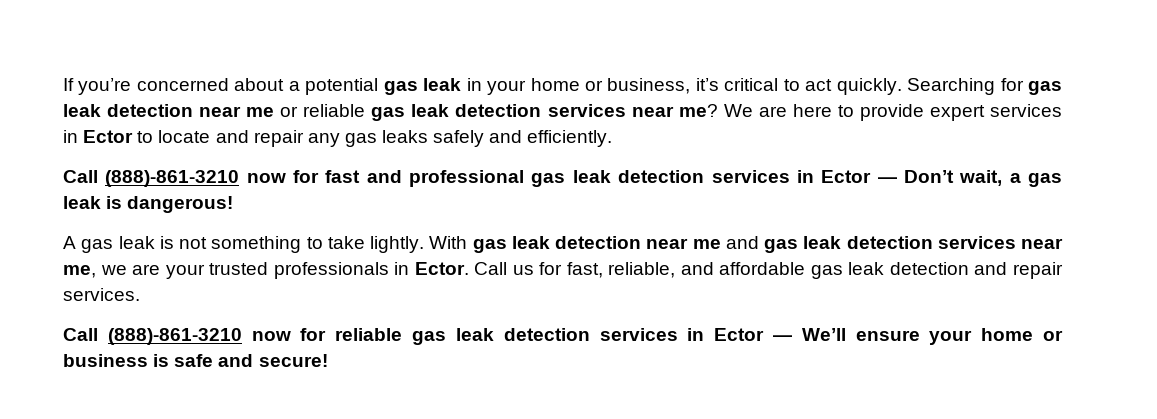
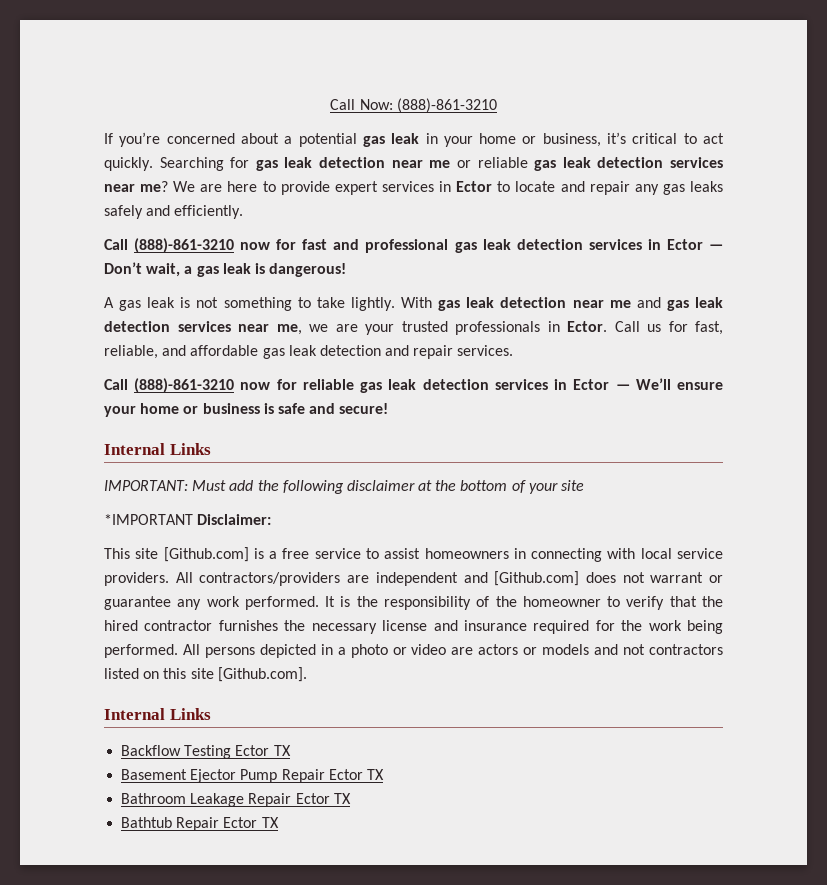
+ Call Now: (888)-861-3210
  Call (888)-861-3210 now for reliable gas leak detection services in Ector — We’ll ensure your home or business is safe and secure!
+ Internal Links
+ IMPORTANT: Must add the following disclaimer at the bottom of your site
+ *IMPORTANT Disclaimer:
+ This site [Github.com] is a free service to assist homeowners in connecting with local service providers. All contractors/providers are independent and [Github.com] does not warrant or guarantee any work performed. It is the responsibility of the homeowner to verify that the hired contractor furnishes the necessary license and insurance required for the work being performed. All persons depicted in a photo or video are actors or models and not contractors listed on this site [Github.com].
+ Internal Links
+ Backflow Testing Ector TX
+ Basement Ejector Pump Repair Ector TX
+ Bathroom Leakage Repair Ector TX
+ Bathtub Repair Ector TX

